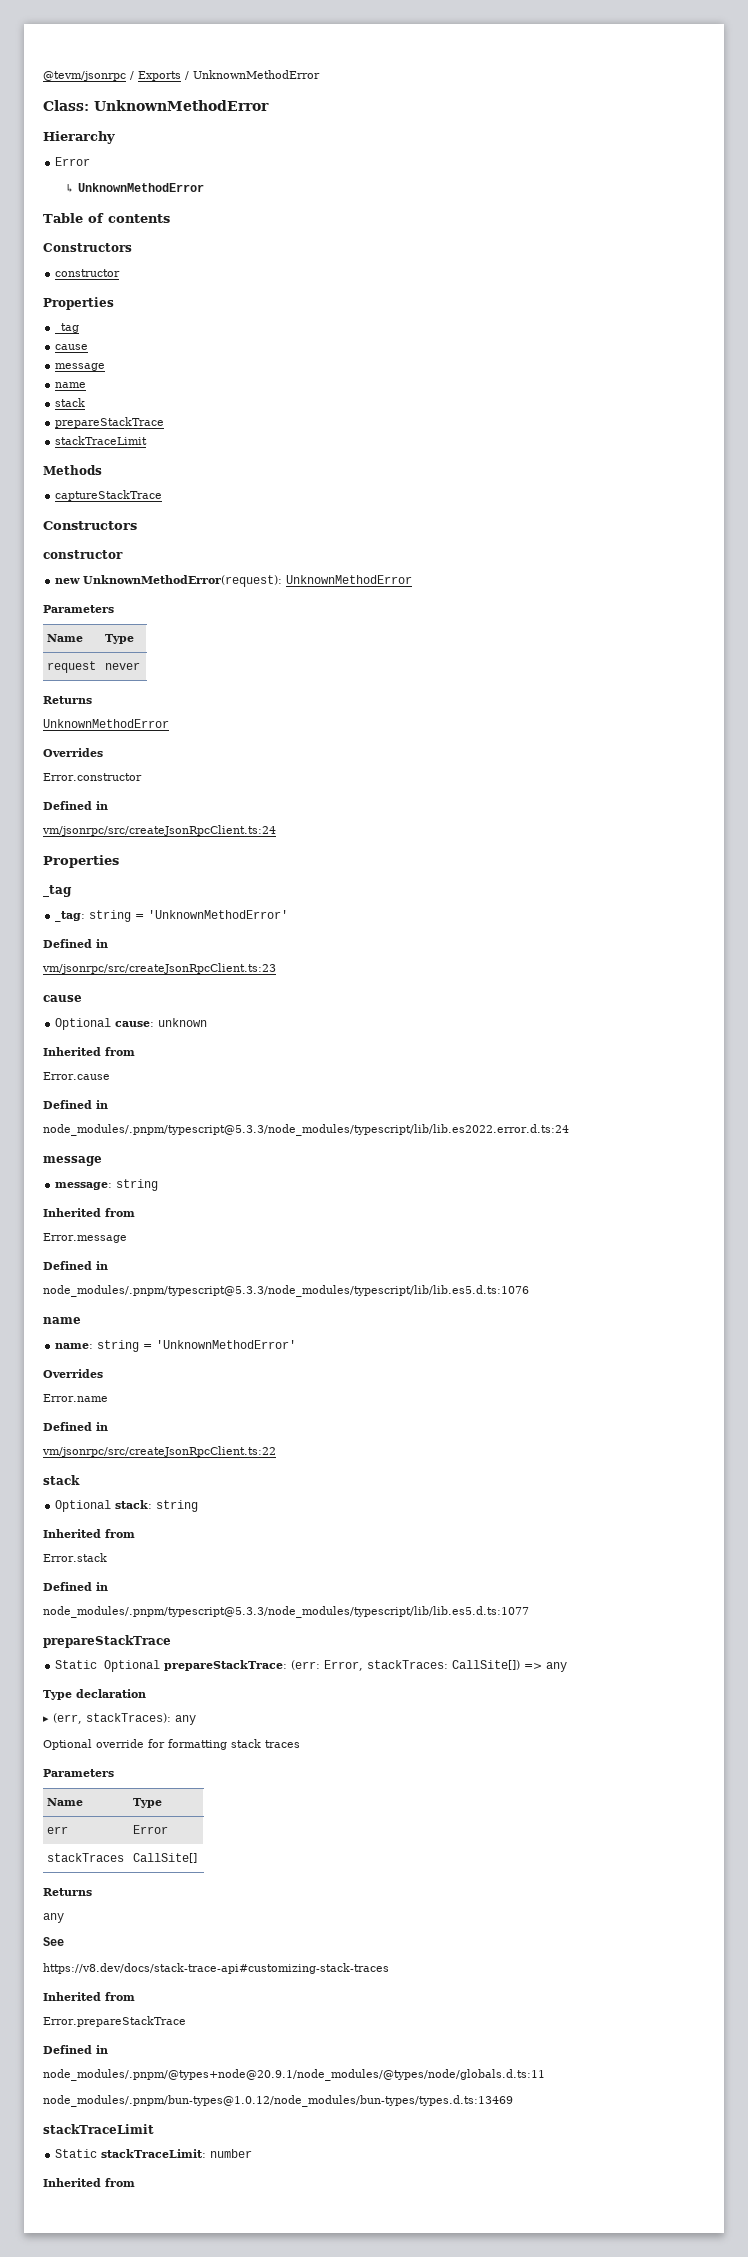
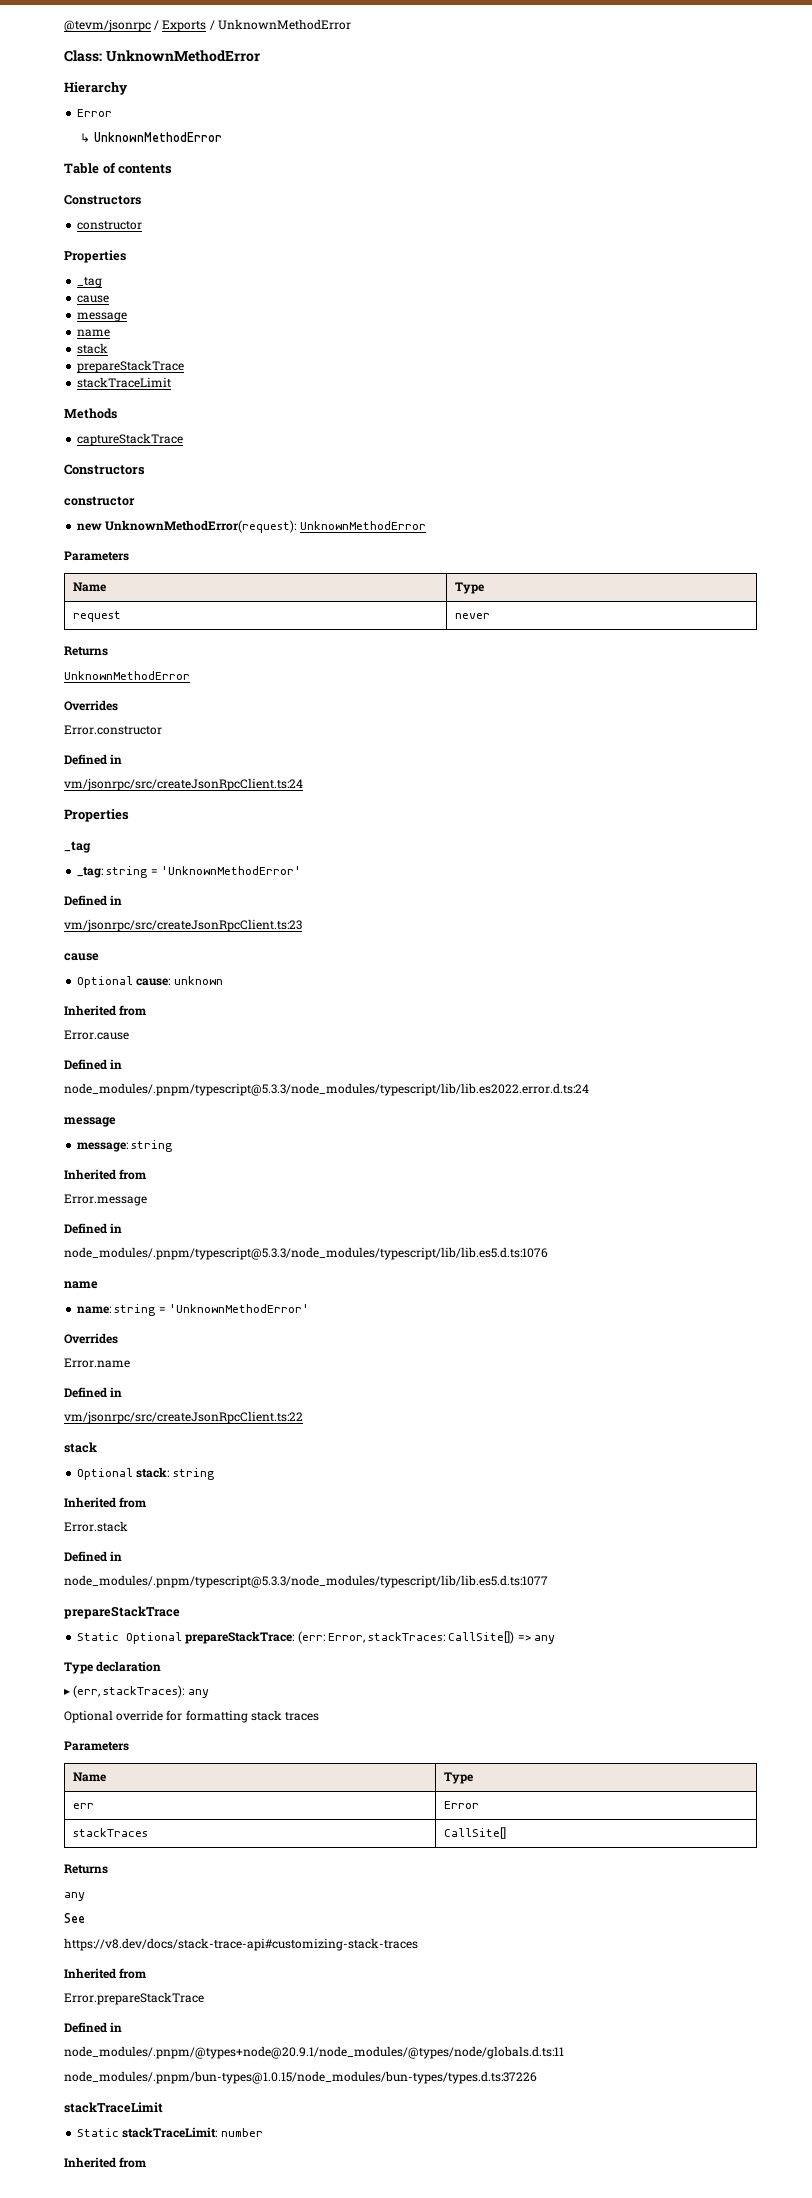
- node_modules/.pnpm/bun-types@1.0.12/node_modules/bun-types/types.d.ts:13469
+ node_modules/.pnpm/bun-types@1.0.15/node_modules/bun-types/types.d.ts:37226

